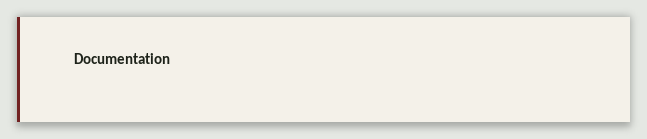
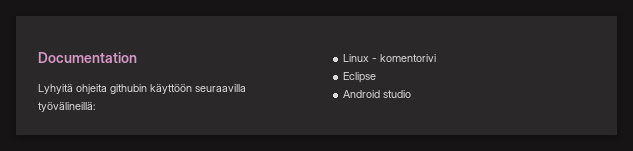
+ Lyhyitä ohjeita githubin käyttöön seuraavilla työvälineillä:
+ Linux - komentorivi
+ Eclipse
+ Android studio

